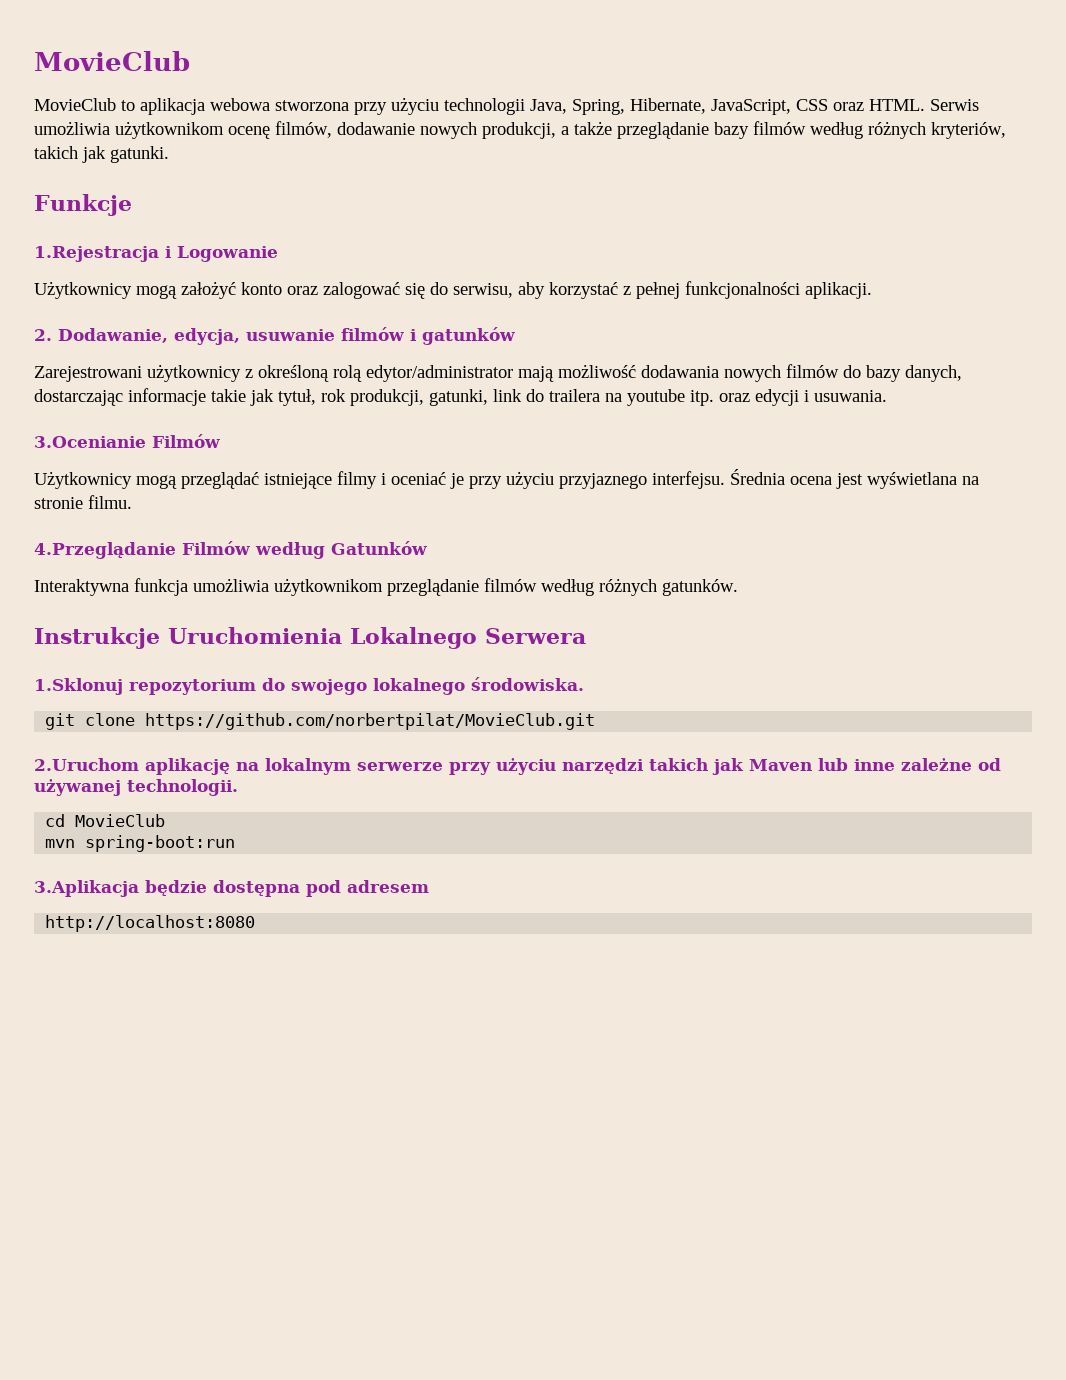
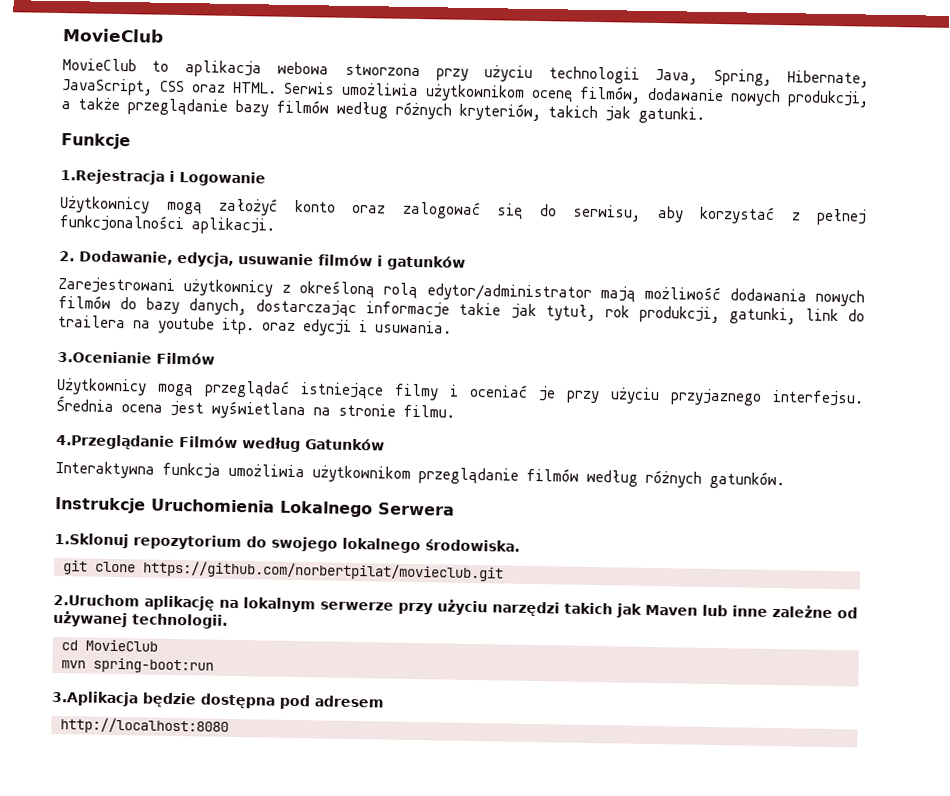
- git clone https://github.com/norbertpilat/MovieClub.git
+ git clone https://github.com/norbertpilat/movieclub.git

